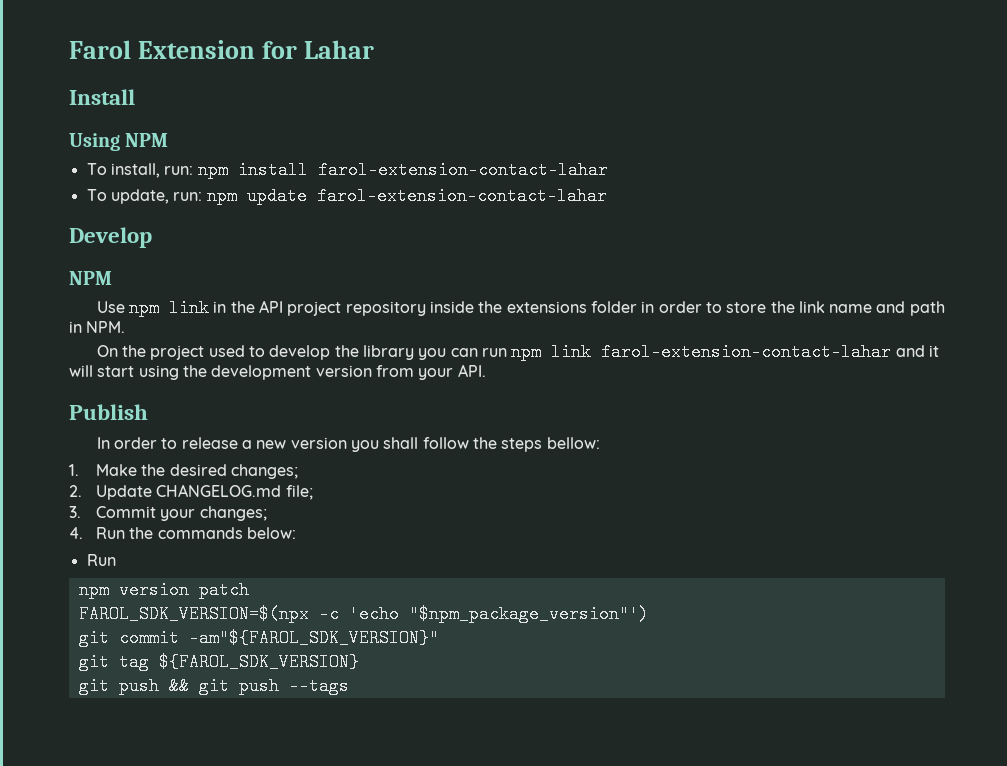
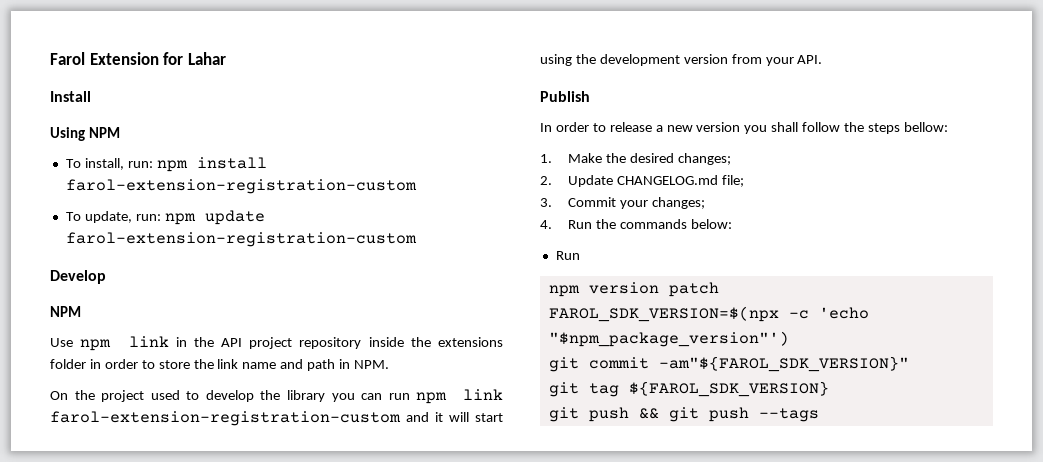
- To install, run: npm install farol-extension-contact-lahar
+ To install, run: npm install farol-extension-registration-custom
- To update, run: npm update farol-extension-contact-lahar
+ To update, run: npm update farol-extension-registration-custom
- On the project used to develop the library you can run npm link farol-extension-contact-lahar and it will start using the development version from your API.
+ On the project used to develop the library you can run npm link farol-extension-registration-custom and it will start using the development version from your API.

